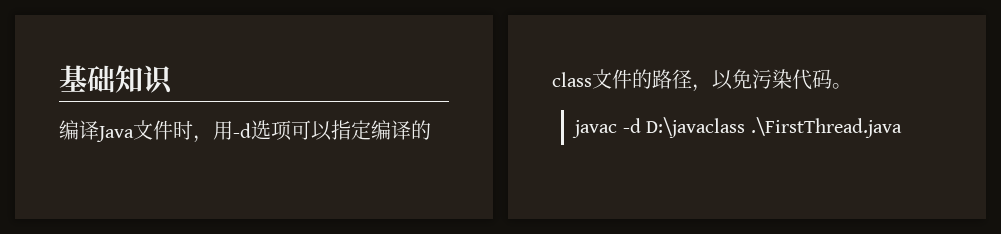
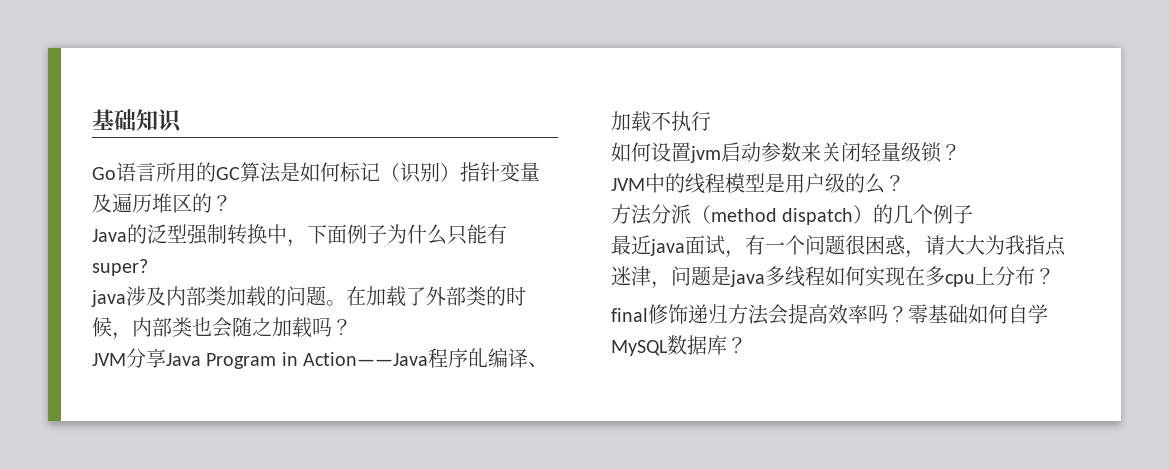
- 编译Java文件时，用-d选项可以指定编译的class文件的路径，以免污染代码。
- javac -d D:\javaclass .\FirstThread.java
+ Go语言所用的GC算法是如何标记（识别）指针变量及遍历堆区的？
+ Java的泛型强制转换中，下面例子为什么只能有super?
+ java涉及内部类加载的问题。在加载了外部类的时候，内部类也会随之加载吗？
+ JVM分享Java Program in Action——Java程序癿编译、加载不执行
+ 如何设置jvm启动参数来关闭轻量级锁？
+ JVM中的线程模型是用户级的么？
+ 方法分派（method dispatch）的几个例子
+ 最近java面试，有一个问题很困惑，请大大为我指点迷津，问题是java多线程如何实现在多cpu上分布？
+ final修饰递归方法会提高效率吗？零基础如何自学MySQL数据库？

